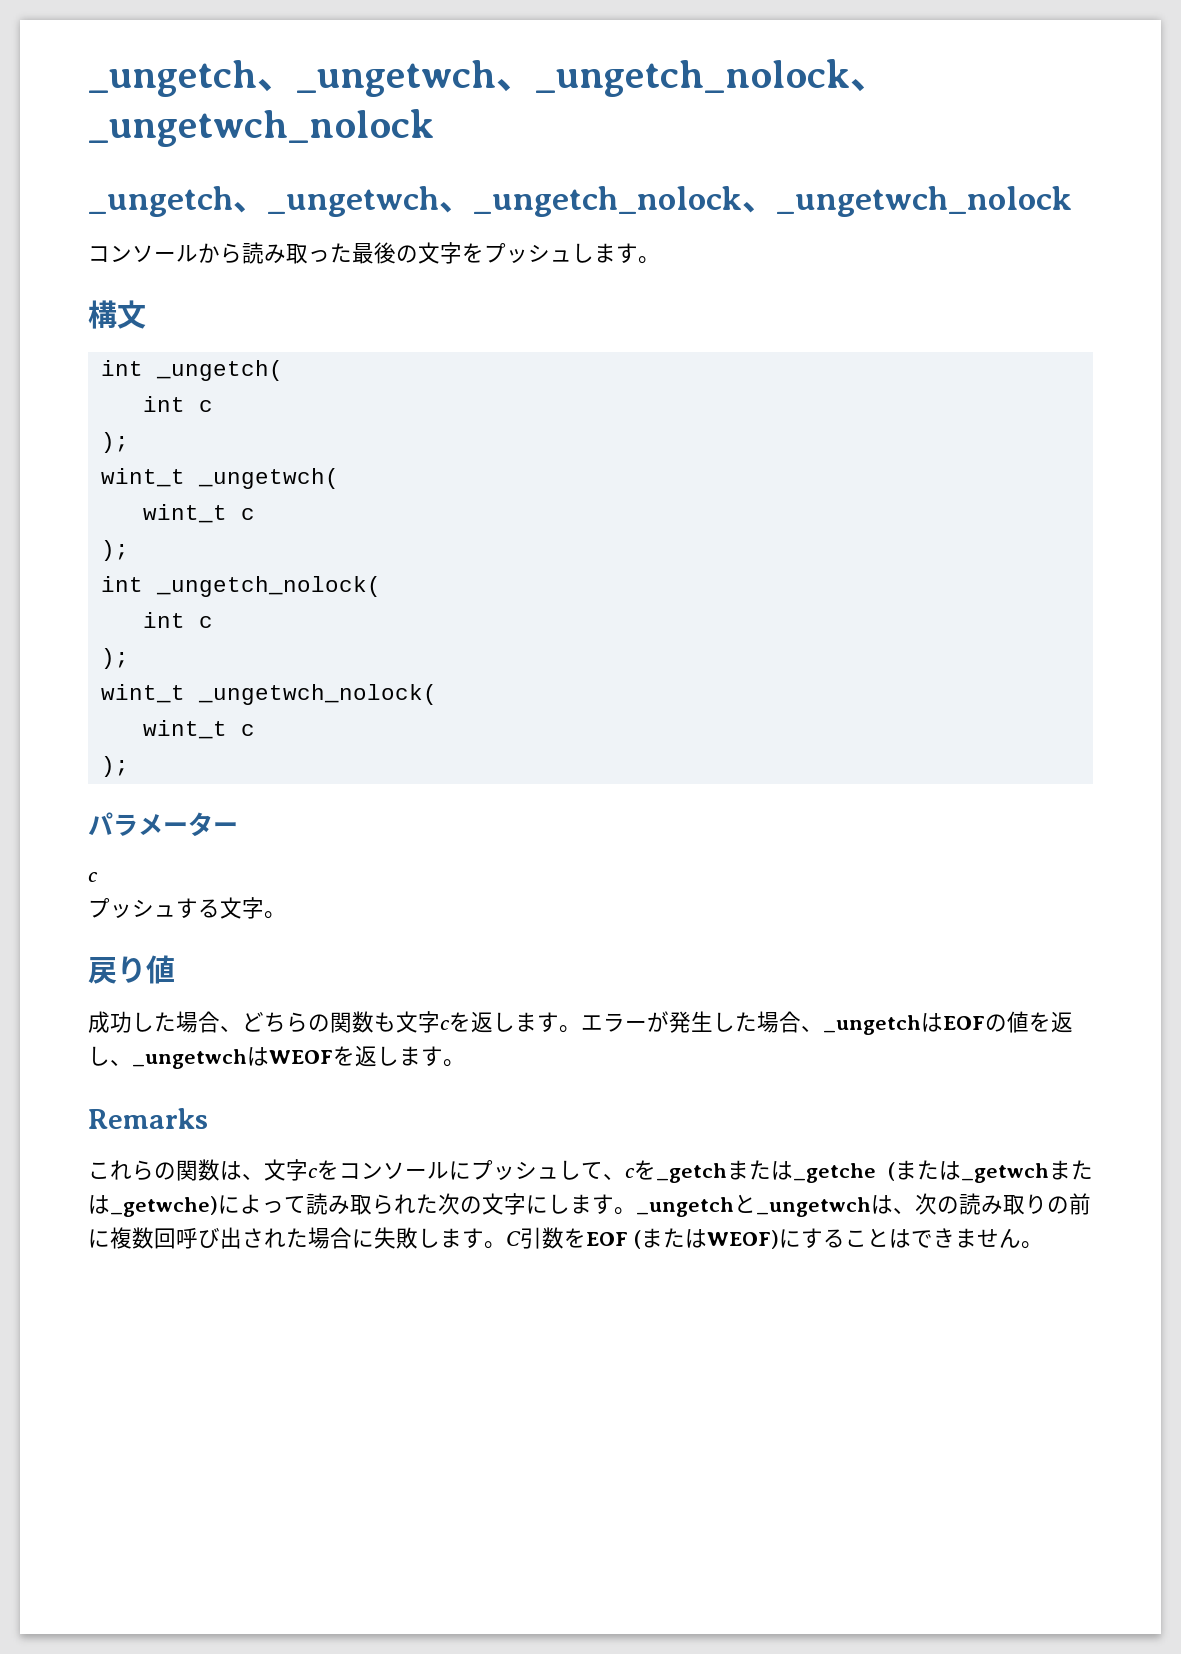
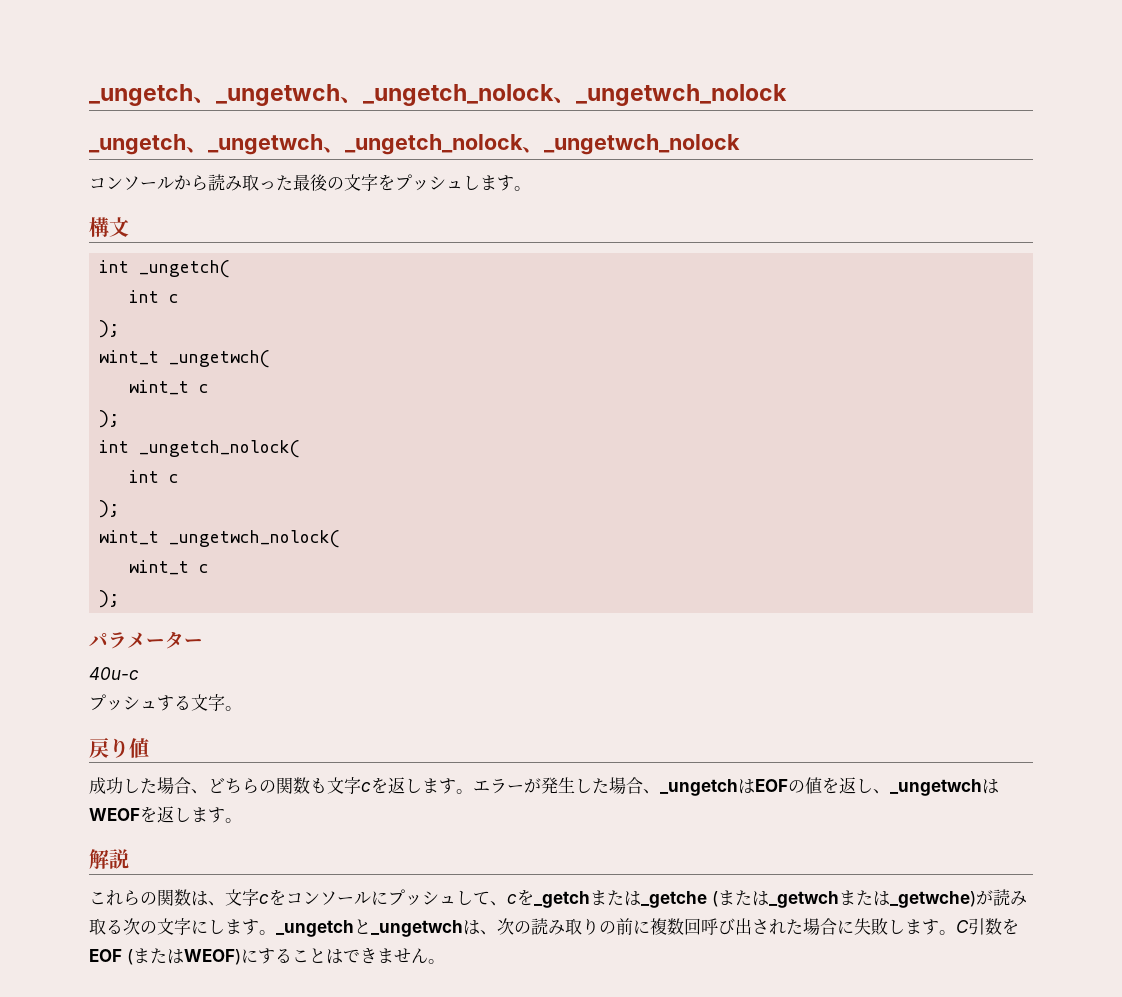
  パラメーター
- c
+ 40u-c
- Remarks
+ 解説
- これらの関数は、文字cをコンソールにプッシュして、cを_getchまたは_getche (または_getwchまたは_getwche)によって読み取られた次の文字にします。
+ これらの関数は、文字cをコンソールにプッシュして、cを_getchまたは_getche (または_getwchまたは_getwche)が読み取る次の文字にします。

